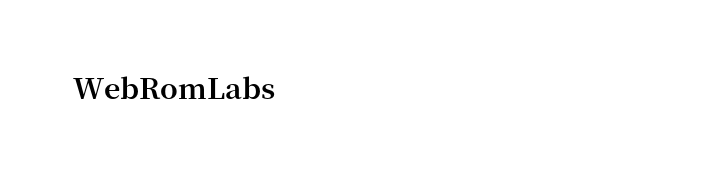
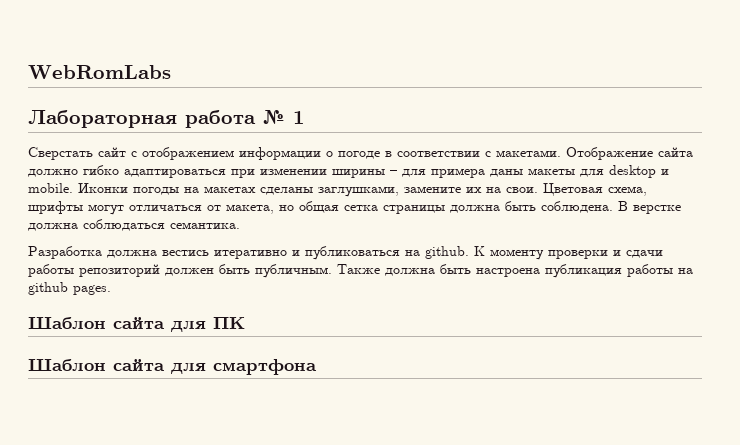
+ Лабораторная работа № 1
+ Сверстать сайт с отображением информации о погоде в соответствии с макетами. Отображение сайта должно гибко адаптироваться при изменении ширины – для примера даны макеты для desktop и mobile. Иконки погоды на макетах сделаны заглушками, замените их на свои. Цветовая схема, шрифты могут отличаться от макета, но общая сетка страницы должна быть соблюдена. В верстке должна соблюдаться семантика.
+ Разработка должна вестись итеративно и публиковаться на github. К моменту проверки и сдачи работы репозиторий должен быть публичным. Также должна быть настроена публикация работы на github pages.
+ Шаблон сайта для ПК
+ Шаблон сайта для смартфона

